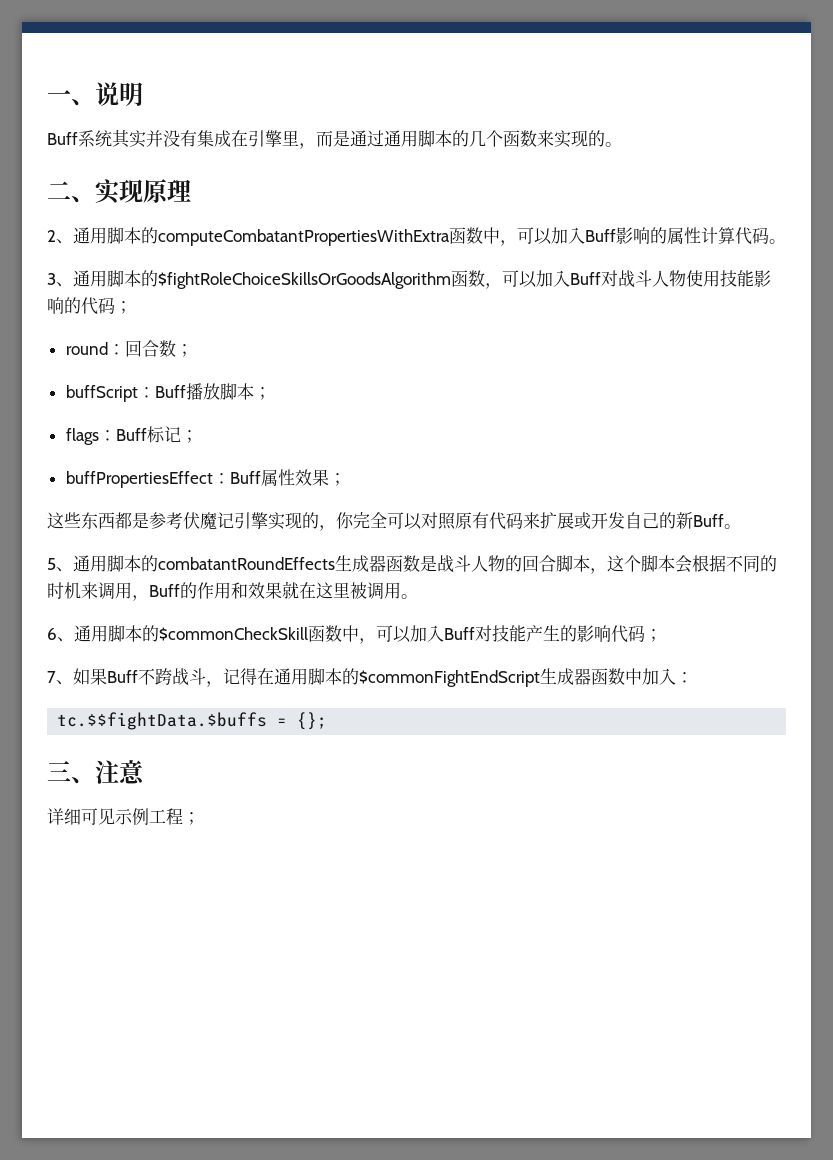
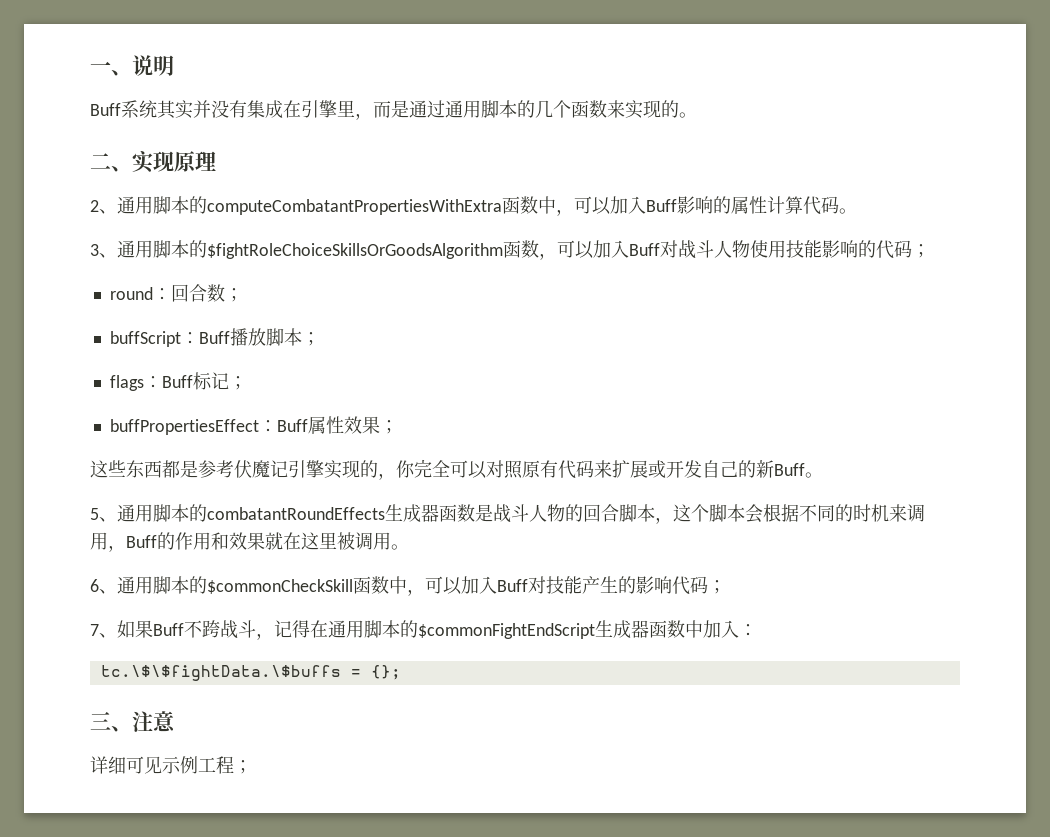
- tc.$$fightData.$buffs = {};
+ tc.\$\$fightData.\$buffs = {};

